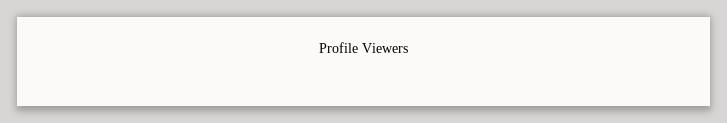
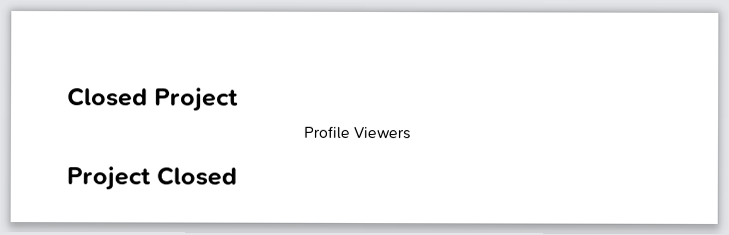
+ Closed Project
+ Project Closed

